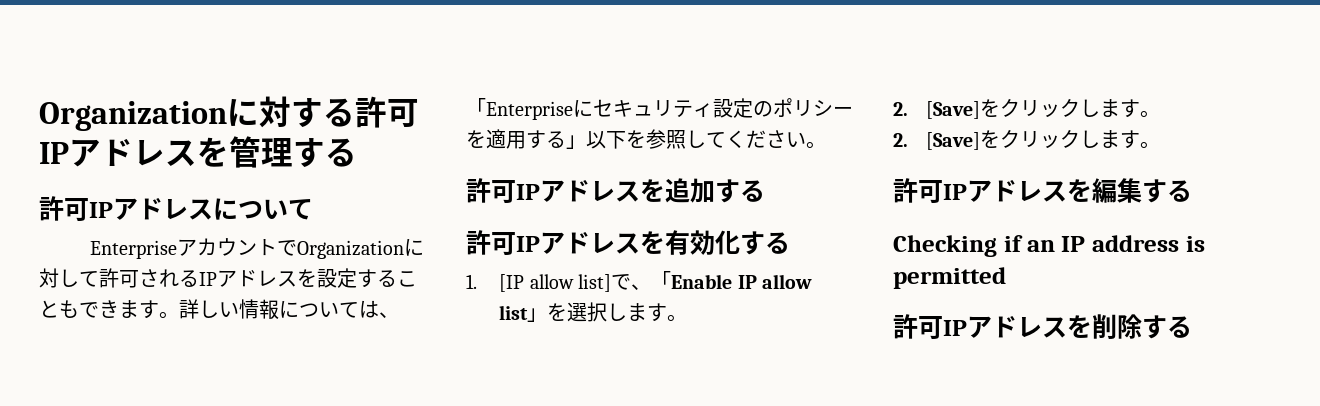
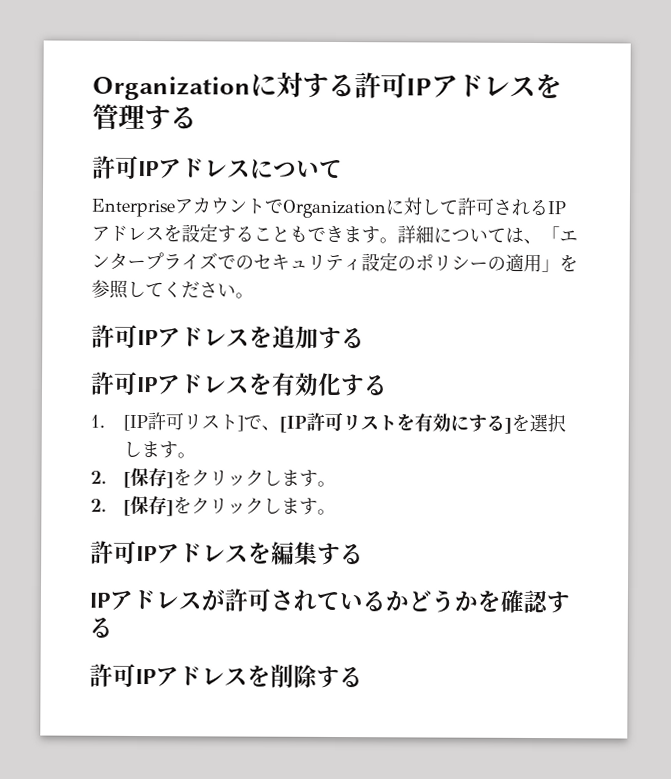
- 詳しい情報については、「Enterpriseにセキュリティ設定のポリシーを適用する」以下を参照してください。
+ 詳細については、「エンタープライズでのセキュリティ設定のポリシーの適用」を参照してください。
- 1. [IP allow list]で、「Enable IP allow list」を選択します。
- 2. [Save]をクリックします。
- 2. [Save]をクリックします。
+ 1. [IP許可リスト]で、[IP許可リストを有効にする]を選択します。
+ 2. [保存]をクリックします。
+ 2. [保存]をクリックします。
- Checking if an IP address is permitted
+ IPアドレスが許可されているかどうかを確認する

